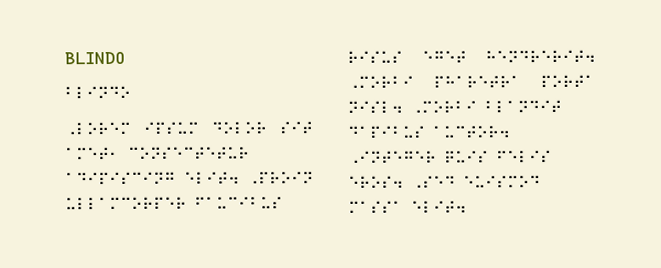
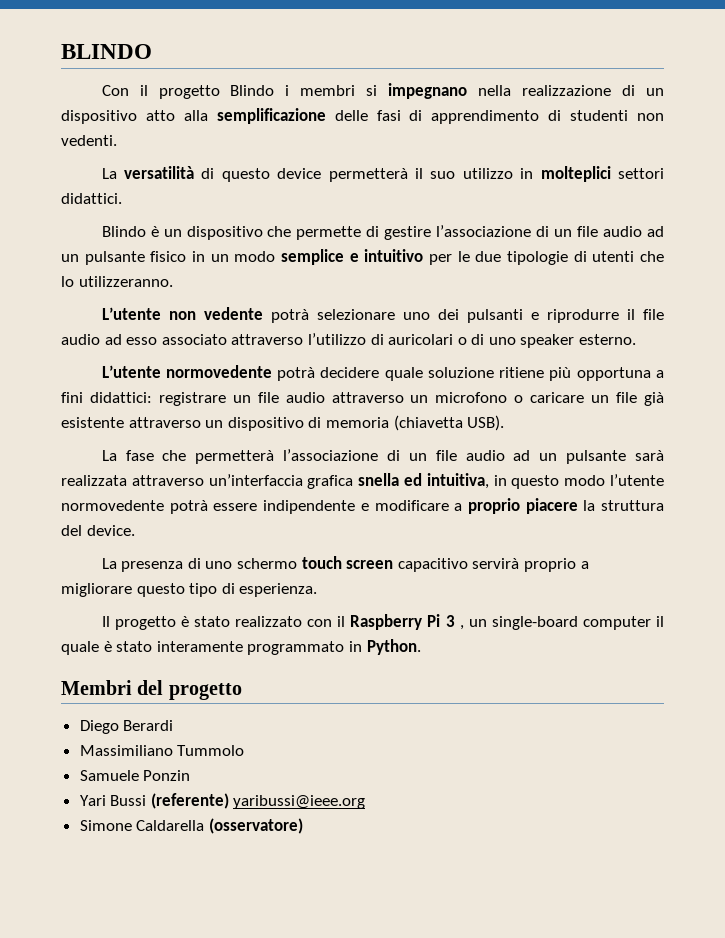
- ⠃⠇⠊⠝⠙⠕
- ⠠⠇⠕⠗⠑⠍ ⠊⠏⠎⠥⠍ ⠙⠕⠇⠕⠗ ⠎⠊⠞ ⠁⠍⠑⠞⠂ ⠉⠕⠝⠎⠑⠉⠞⠑⠞⠥⠗ ⠁⠙⠊⠏⠊⠎⠉⠊⠝⠛ ⠑⠇⠊⠞⠲ ⠠⠏⠗⠕⠊⠝ ⠥⠇⠇⠁⠍⠉⠕⠗⠏⠑⠗ ⠋⠁⠥⠉⠊⠃⠥⠎ ⠗⠊⠎⠥⠎ ⠑⠛⠑⠞ ⠓⠑⠝⠙⠗⠑⠗⠊⠞⠲ ⠠⠍⠕⠗⠃⠊ ⠏⠓⠁⠗⠑⠞⠗⠁ ⠏⠕⠗⠞⠁ ⠝⠊⠎⠇⠲ ⠠⠍⠕⠗⠃⠊ ⠃⠇⠁⠝⠙⠊⠞ ⠙⠁⠏⠊⠃⠥⠎ ⠁⠥⠉⠞⠕⠗⠲ ⠠⠊⠝⠞⠑⠛⠑⠗ ⠟⠥⠊⠎ ⠋⠑⠇⠊⠎ ⠑⠗⠕⠎⠲ ⠠⠎⠑⠙ ⠑⠥⠊⠎⠍⠕⠙ ⠍⠁⠎⠎⠁ ⠑⠇⠊⠞⠲
+ Con il progetto Blindo i membri si impegnano nella realizzazione di un dispositivo atto alla semplificazione delle fasi di apprendimento di studenti non vedenti.
+ La versatilità di questo device permetterà il suo utilizzo in molteplici settori didattici.
+ Blindo è un dispositivo che permette di gestire l’associazione di un file audio ad un pulsante fisico in un modo semplice e intuitivo per le due tipologie di utenti che lo utilizzeranno.
+ L’utente non vedente potrà selezionare uno dei pulsanti e riprodurre il file audio ad esso associato attraverso l’utilizzo di auricolari o di uno speaker esterno.
+ L’utente normovedente potrà decidere quale soluzione ritiene più opportuna a fini didattici: registrare un file audio attraverso un microfono o caricare un file già esistente attraverso un dispositivo di memoria (chiavetta USB).
+ La fase che permetterà l’associazione di un file audio ad un pulsante sarà realizzata attraverso un’interfaccia grafica snella ed intuitiva, in questo modo l’utente normovedente potrà essere indipendente e modificare a proprio piacere la struttura del device.
+ La presenza di uno schermo touch screen capacitivo servirà proprio a migliorare questo tipo di esperienza.
+ Il progetto è stato realizzato con il Raspberry Pi 3 , un single-board computer il quale è stato interamente programmato in Python.
+ Membri del progetto
+ Diego Berardi
+ Massimiliano Tummolo
+ Samuele Ponzin
+ Yari Bussi (referente) yaribussi@ieee.org
+ Simone Caldarella (osservatore)

